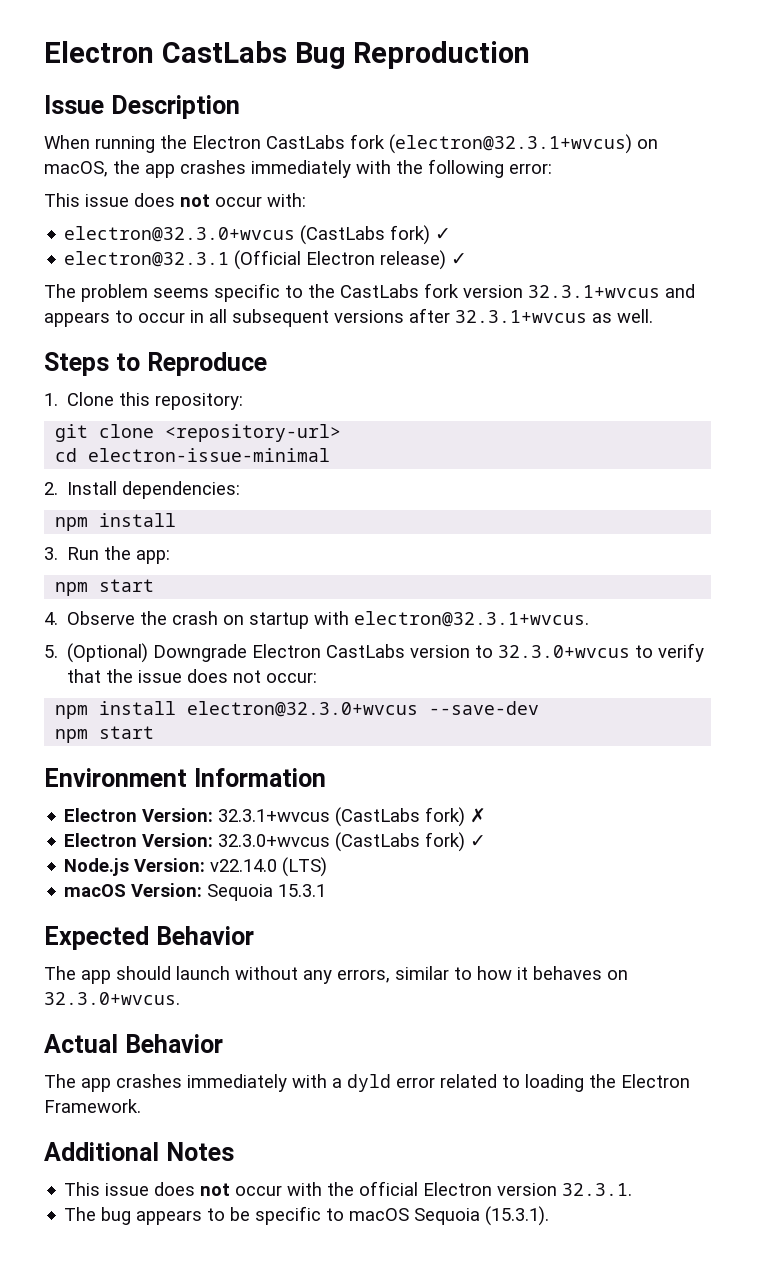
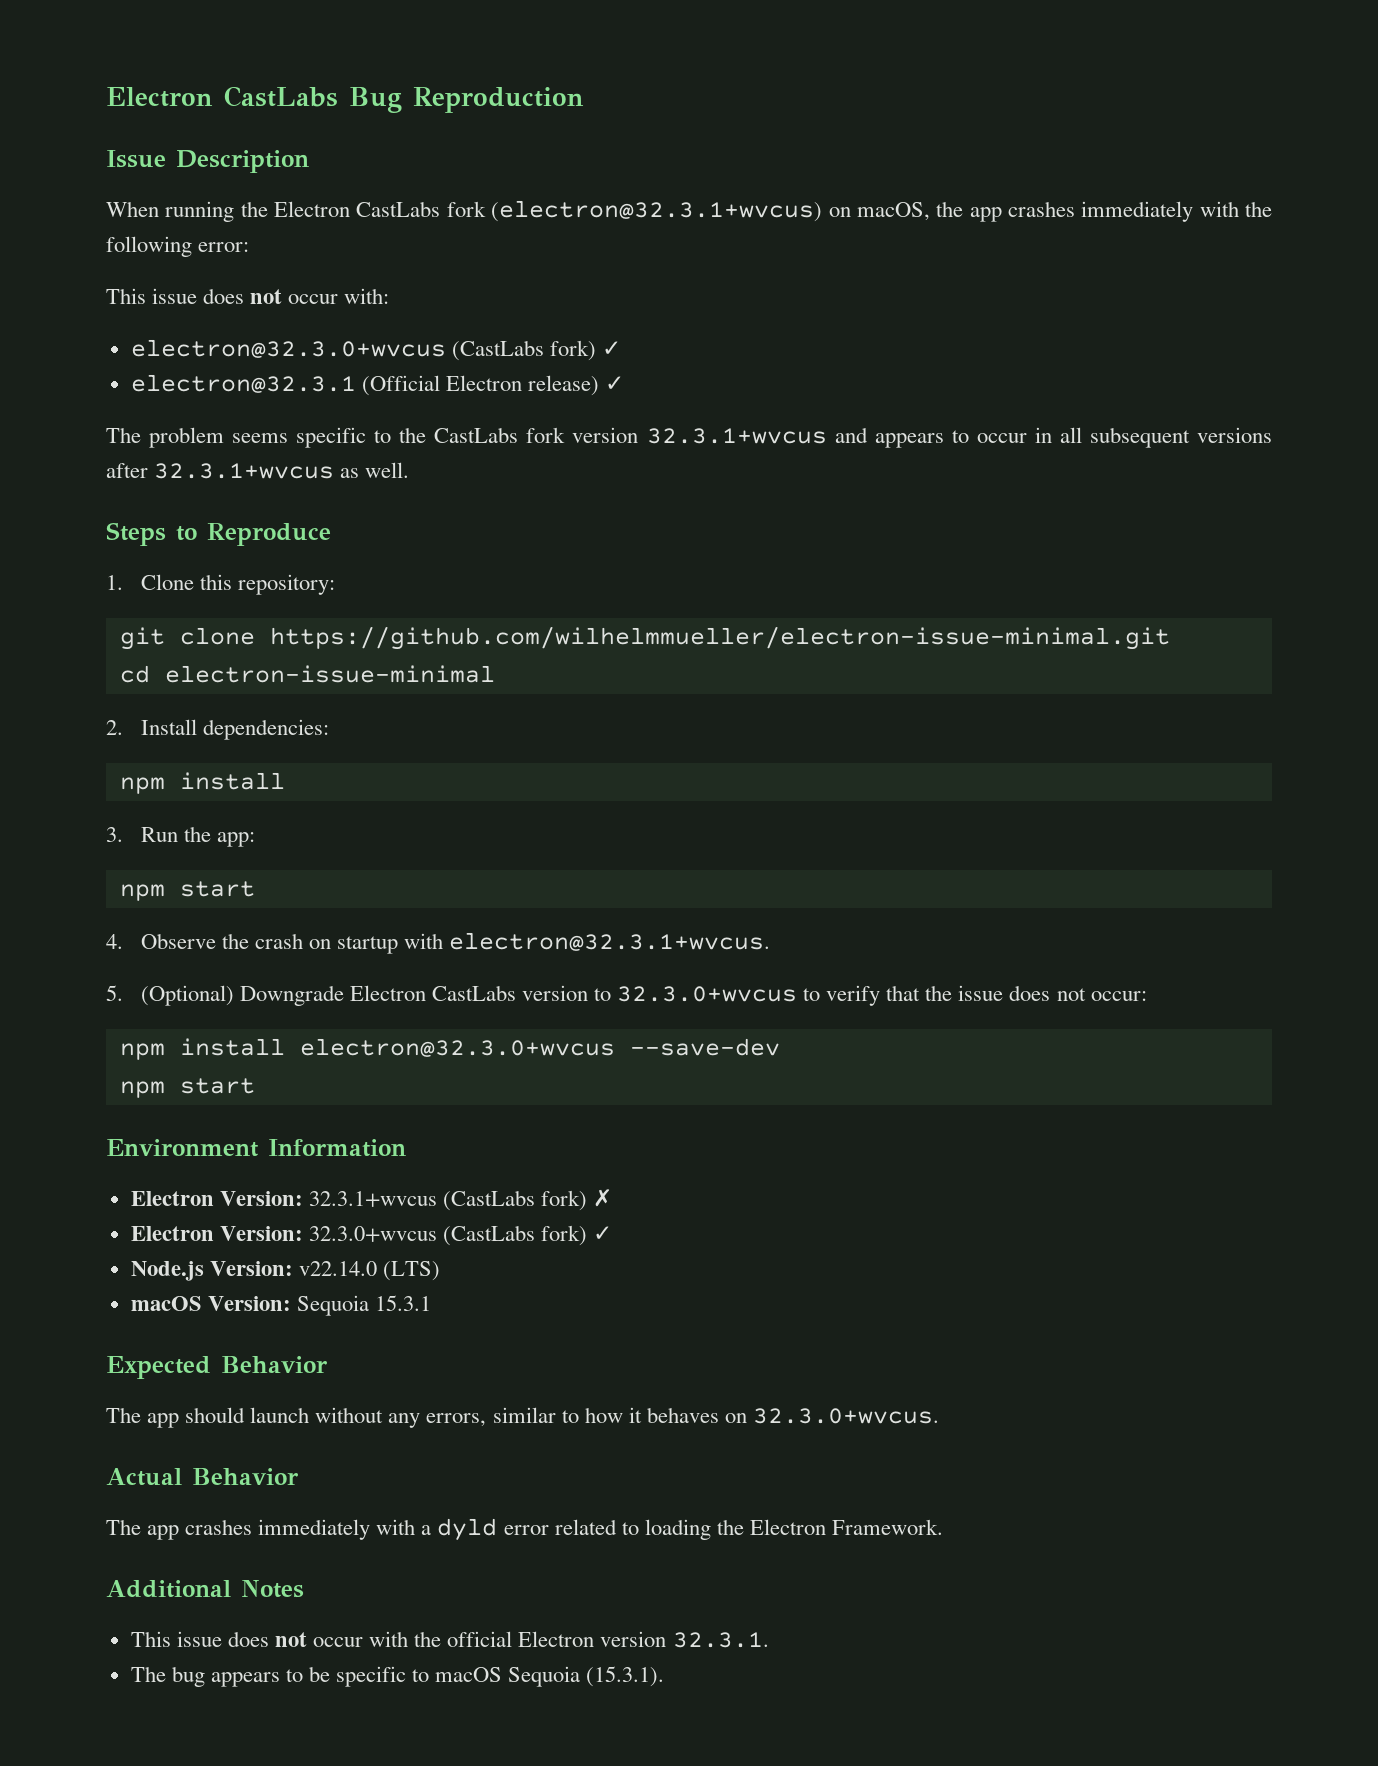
- git clone <repository-url>
+ git clone https://github.com/wilhelmmueller/electron-issue-minimal.git

